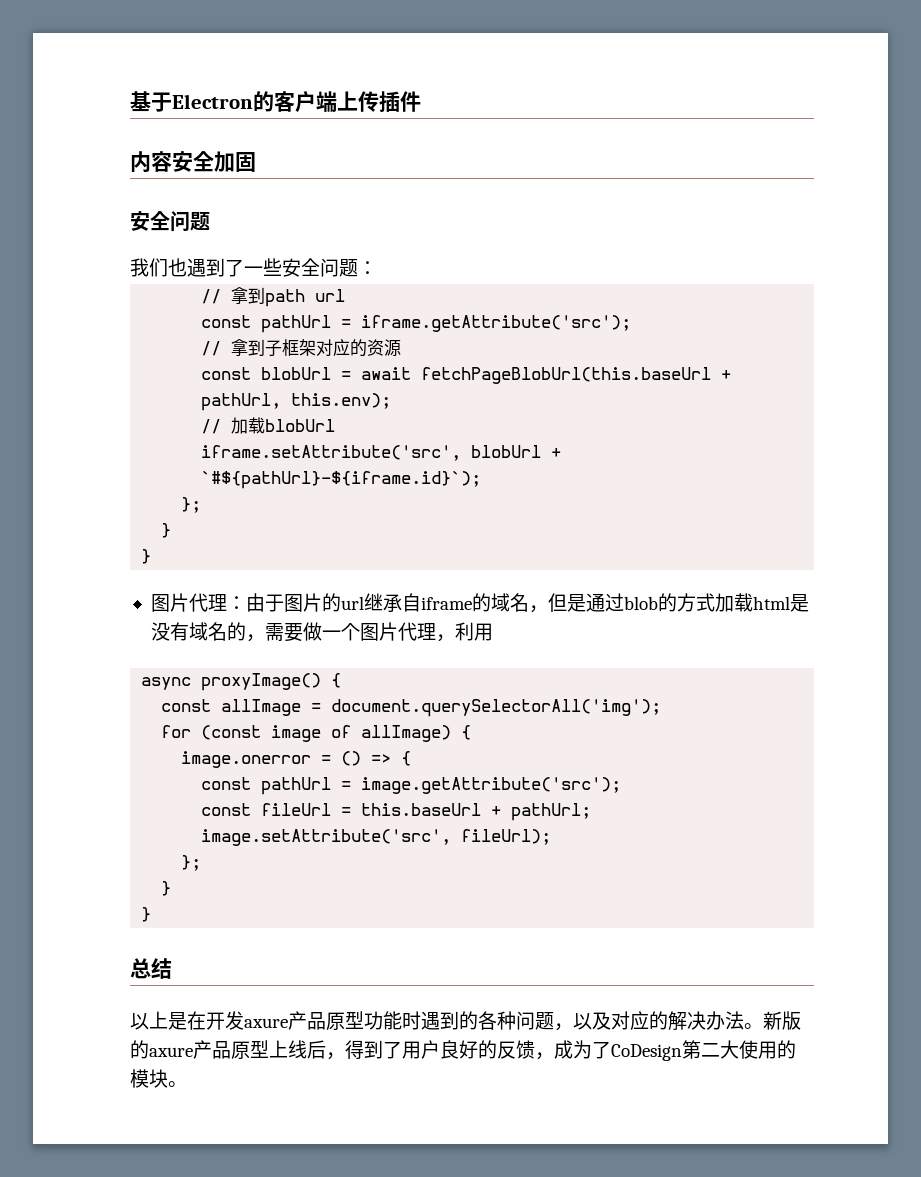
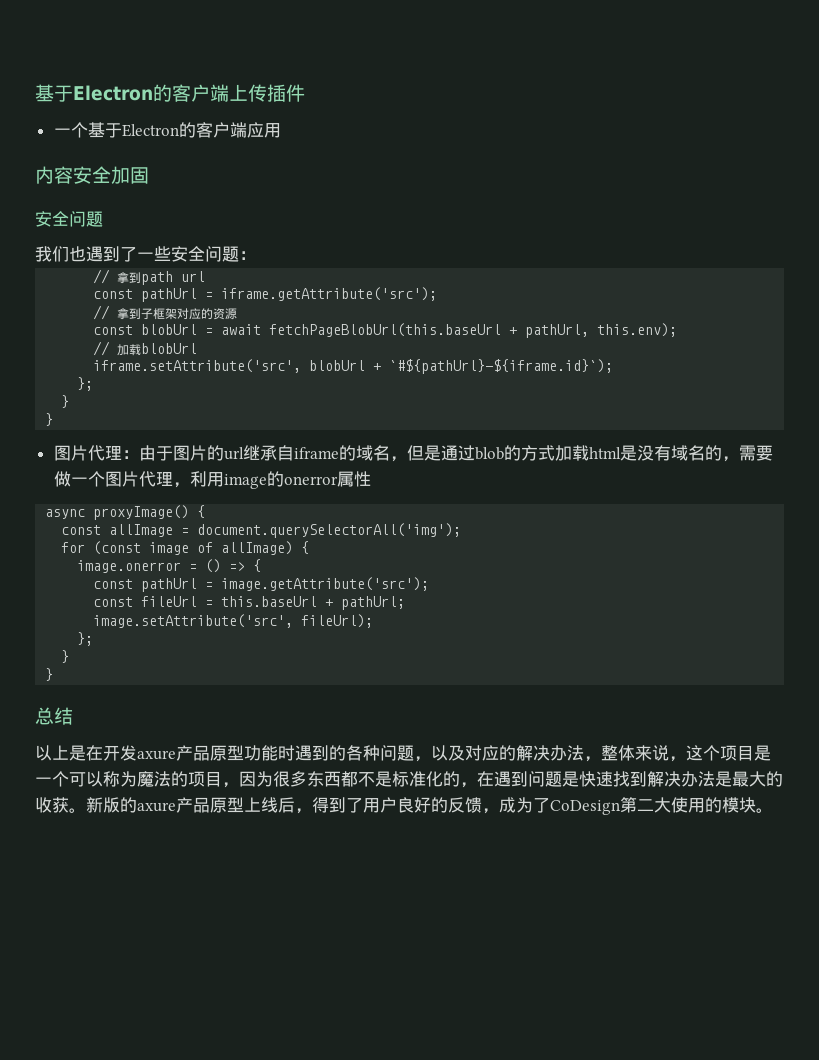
+ 一个基于Electron的客户端应用
- 图片代理：由于图片的url继承自iframe的域名，但是通过blob的方式加载html是没有域名的，需要做一个图片代理，利用
+ 图片代理：由于图片的url继承自iframe的域名，但是通过blob的方式加载html是没有域名的，需要做一个图片代理，利用image的onerror属性
- 以上是在开发axure产品原型功能时遇到的各种问题，以及对应的解决办法。
+ 以上是在开发axure产品原型功能时遇到的各种问题，以及对应的解决办法，整体来说，这个项目是一个可以称为魔法的项目，因为很多东西都不是标准化的，在遇到问题是快速找到解决办法是最大的收获。

